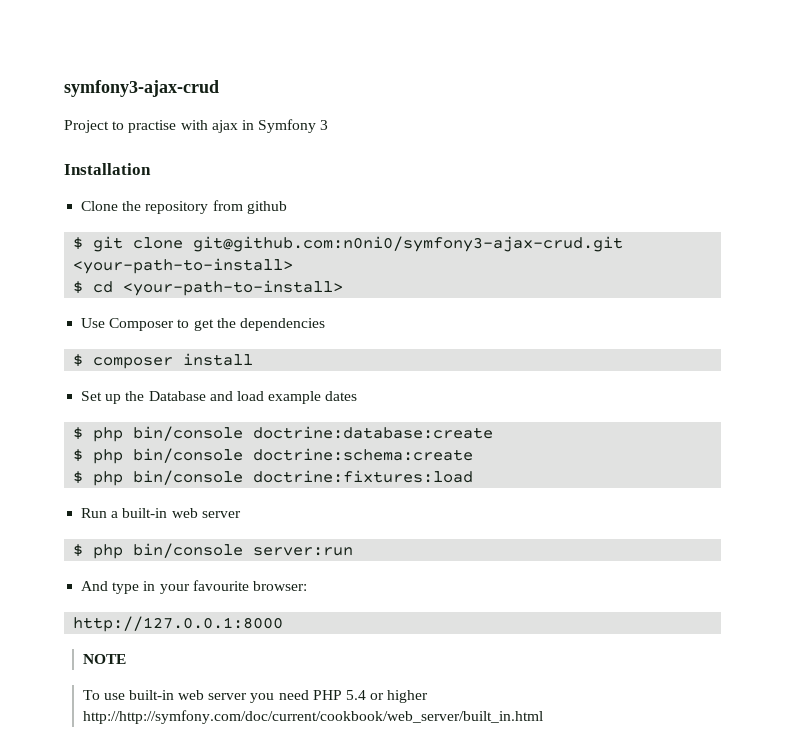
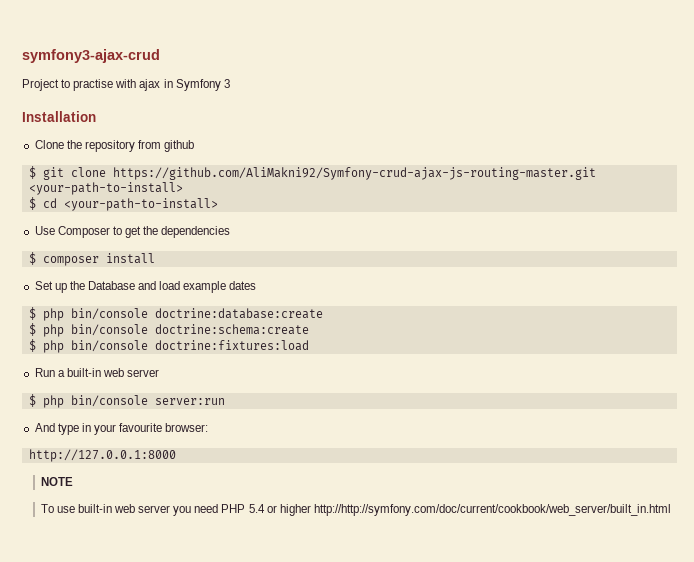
- $ git clone git@github.com:n0ni0/symfony3-ajax-crud.git <your-path-to-install>
+ $ git clone https://github.com/AliMakni92/Symfony-crud-ajax-js-routing-master.git <your-path-to-install>

